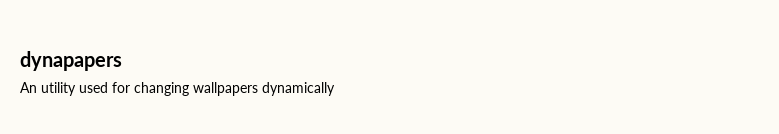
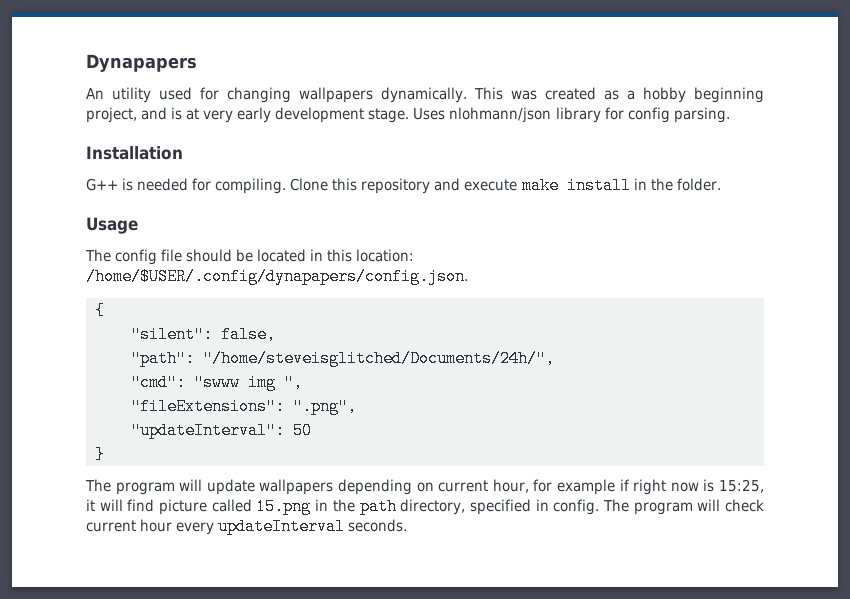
- dynapapers
+ Dynapapers
- An utility used for changing wallpapers dynamically
+ An utility used for changing wallpapers dynamically. This was created as a hobby beginning project, and is at very early development stage. Uses nlohmann/json library for config parsing.
+ Installation
+ G++ is needed for compiling. Clone this repository and execute make install in the folder.
+ Usage
+ The config file should be located in this location: /home/$USER/.config/dynapapers/config.json.
+ {
+ "silent": false,
+ "path": "/home/steveisglitched/Documents/24h/",
+ "cmd": "swww img ",
+ "fileExtensions": ".png",
+ "updateInterval": 50
+ }
+ The program will update wallpapers depending on current hour, for example if right now is 15:25, it will find picture called 15.png in the path directory, specified in config. The program will check current hour every updateInterval seconds.

